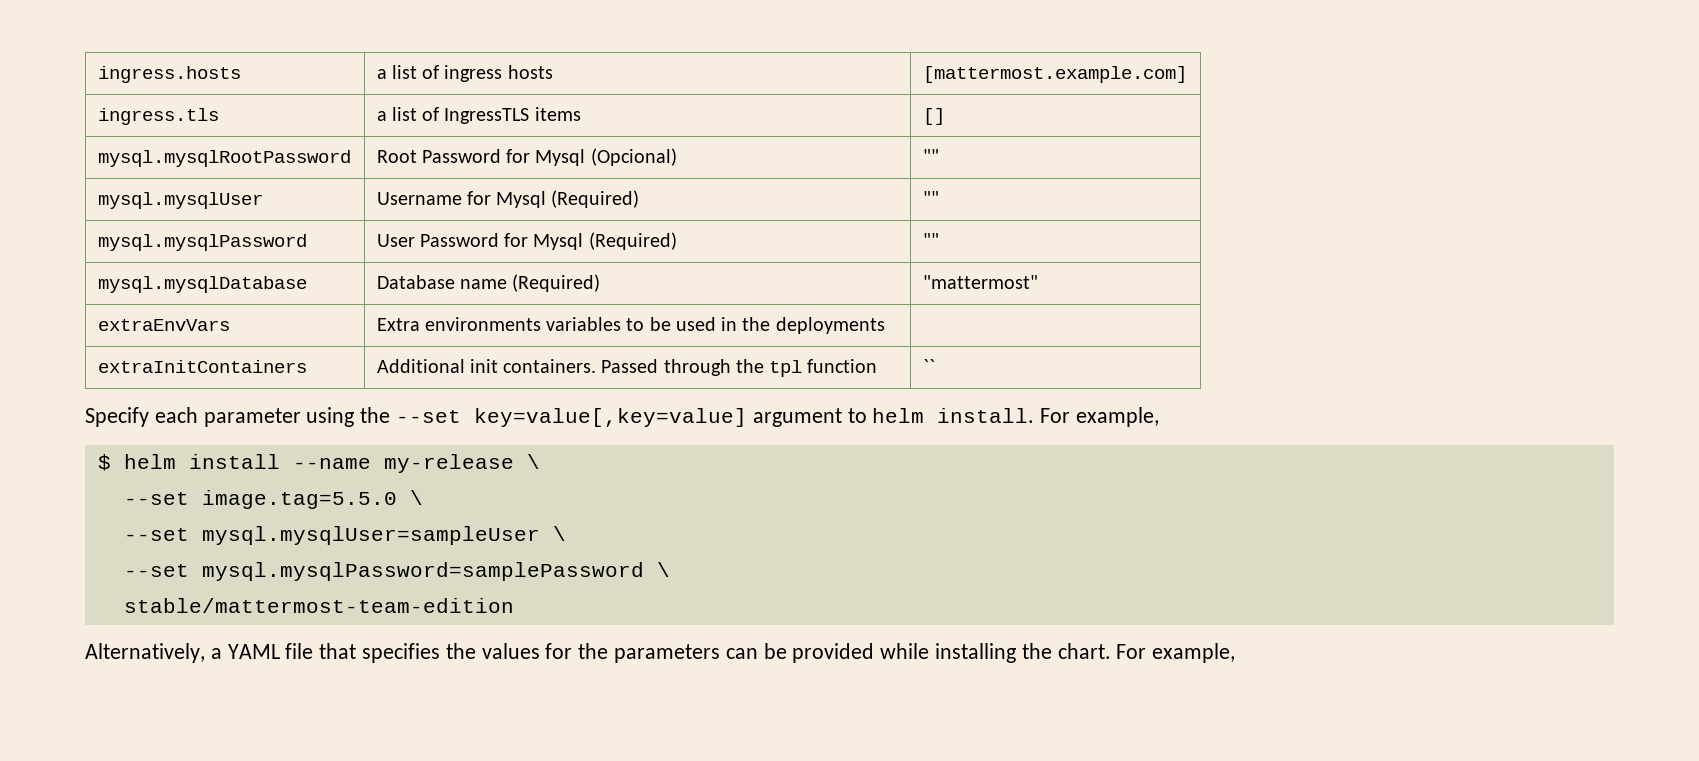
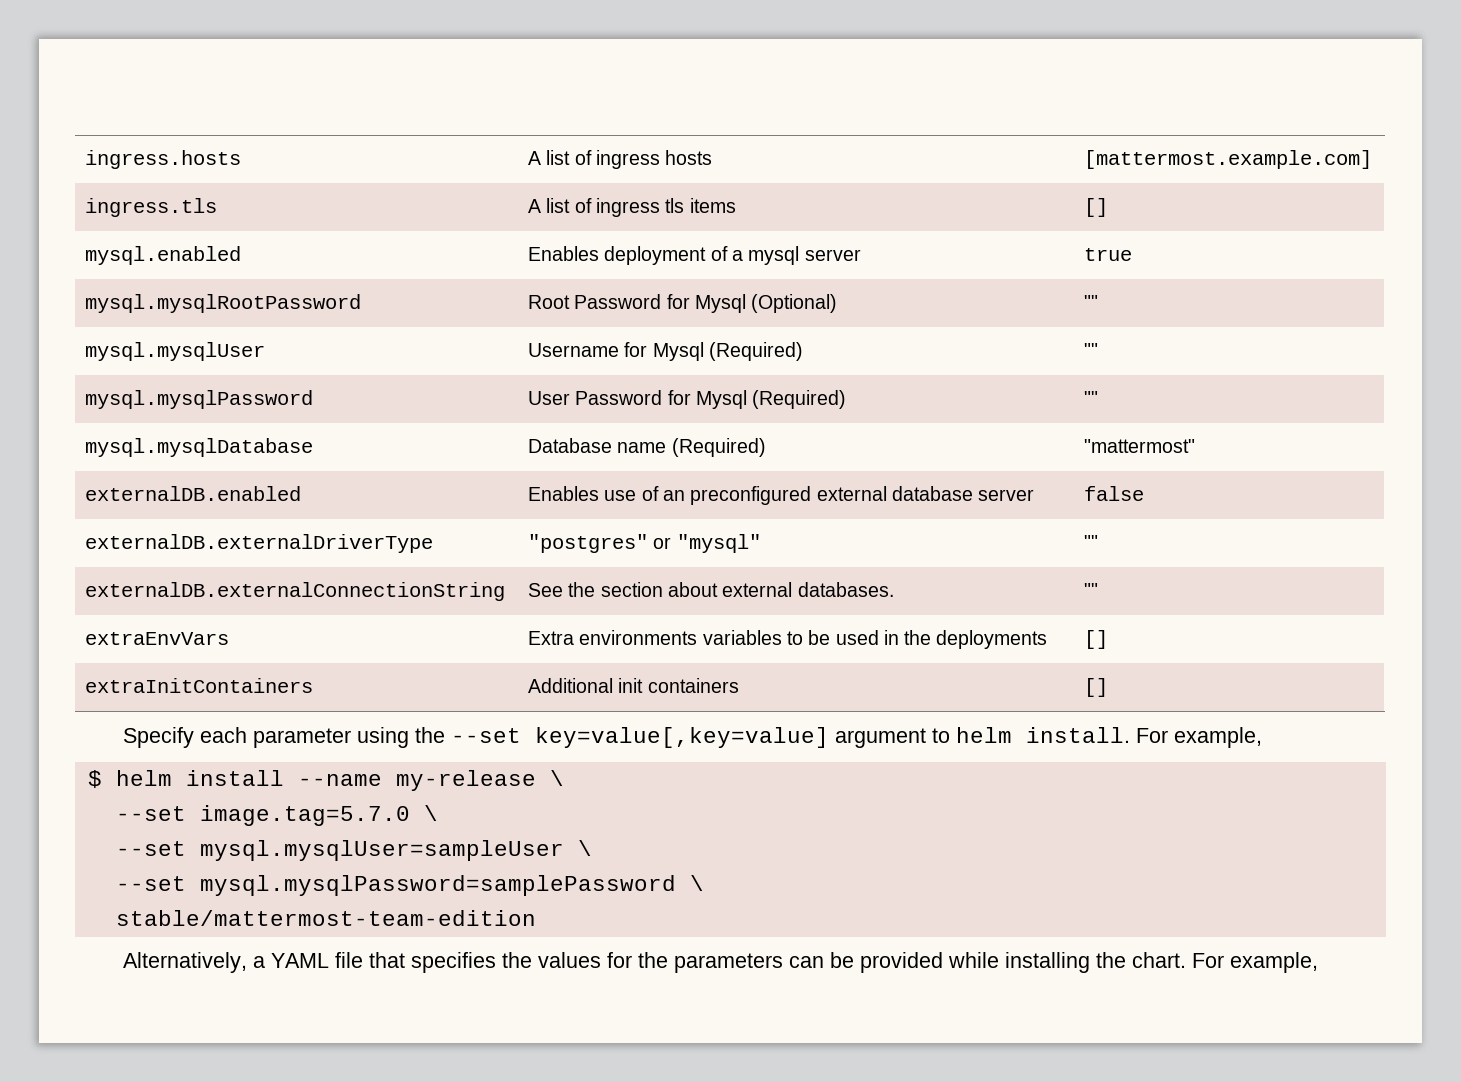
- ingress.hosts | a list of ingress hosts | [mattermost.example.com]
+ ingress.hosts | A list of ingress hosts | [mattermost.example.com]
- ingress.tls | a list of IngressTLS items | []
+ ingress.tls | A list of ingress tls items | []
+ mysql.enabled | Enables deployment of a mysql server | true
- mysql.mysqlRootPassword | Root Password for Mysql (Opcional) | ""
+ mysql.mysqlRootPassword | Root Password for Mysql (Optional) | ""
+ externalDB.enabled | Enables use of an preconfigured external database server | false
+ externalDB.externalDriverType | "postgres" or "mysql" | ""
+ externalDB.externalConnectionString | See the section about external databases. | ""
- extraEnvVars | Extra environments variables to be used in the deployments |
+ extraEnvVars | Extra environments variables to be used in the deployments | []
- extraInitContainers | Additional init containers. Passed through the tpl function | ``
+ extraInitContainers | Additional init containers | []
- --set image.tag=5.5.0 \
+ --set image.tag=5.7.0 \

